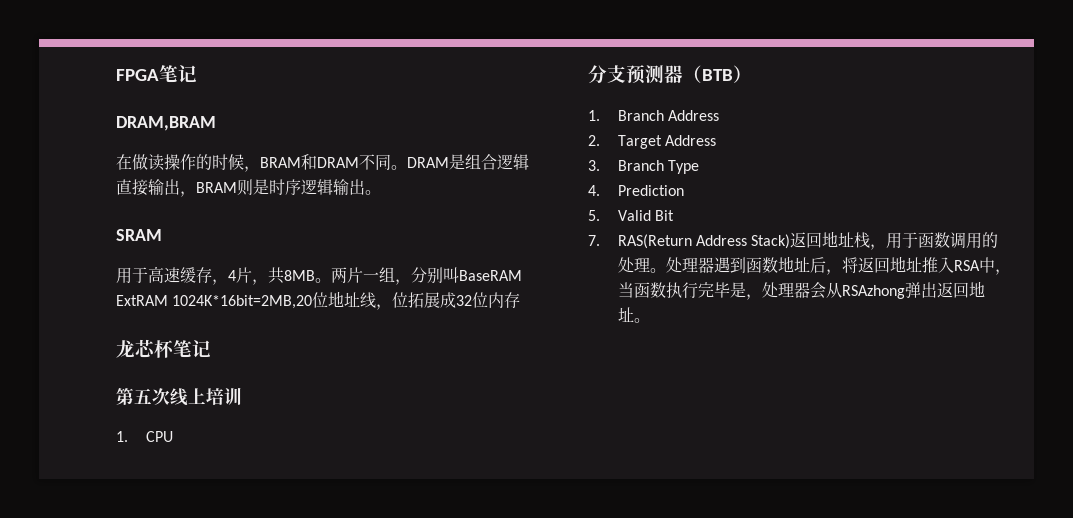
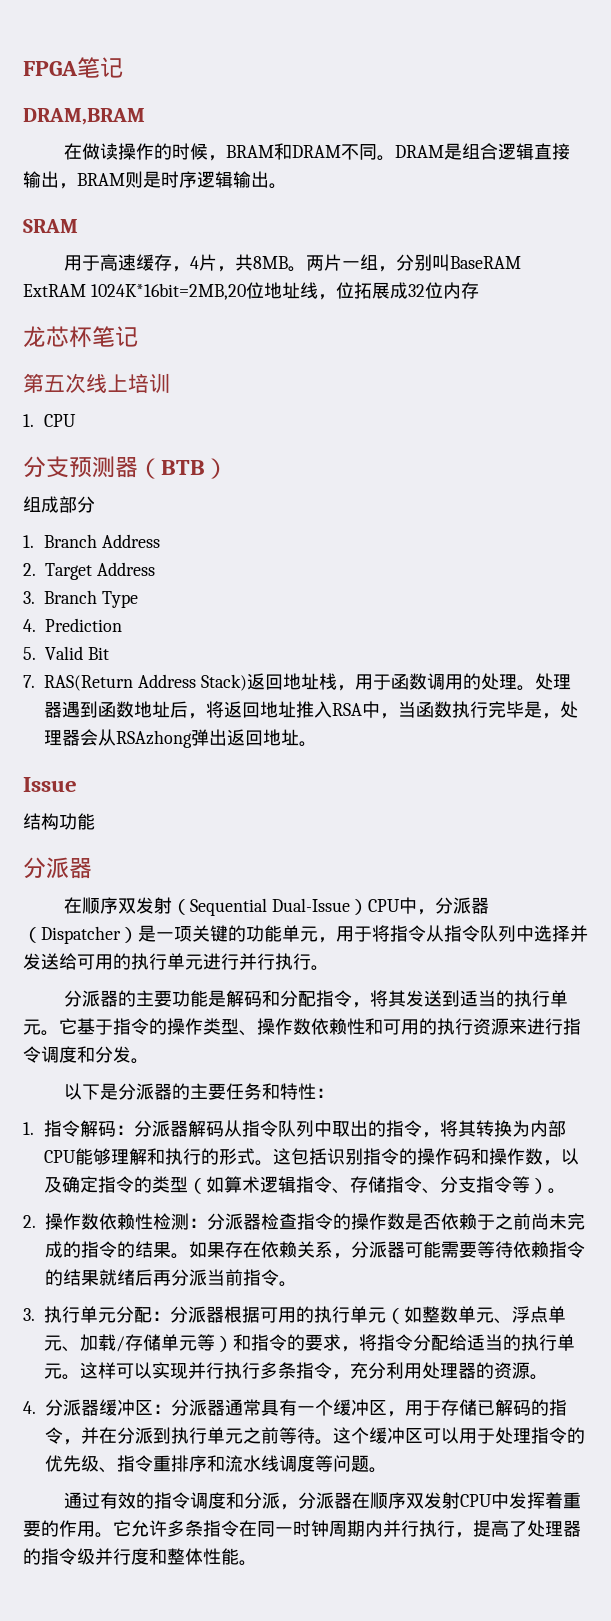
+ 组成部分
+ Issue
+ 结构功能
+ 分派器
+ 在顺序双发射（Sequential Dual-Issue）CPU中，分派器（Dispatcher）是一项关键的功能单元，用于将指令从指令队列中选择并发送给可用的执行单元进行并行执行。
+ 分派器的主要功能是解码和分配指令，将其发送到适当的执行单元。它基于指令的操作类型、操作数依赖性和可用的执行资源来进行指令调度和分发。
+ 以下是分派器的主要任务和特性：
+ 1.指令解码：分派器解码从指令队列中取出的指令，将其转换为内部CPU能够理解和执行的形式。这包括识别指令的操作码和操作数，以及确定指令的类型（如算术逻辑指令、存储指令、分支指令等）。
+ 2.操作数依赖性检测：分派器检查指令的操作数是否依赖于之前尚未完成的指令的结果。如果存在依赖关系，分派器可能需要等待依赖指令的结果就绪后再分派当前指令。
+ 3.执行单元分配：分派器根据可用的执行单元（如整数单元、浮点单元、加载/存储单元等）和指令的要求，将指令分配给适当的执行单元。这样可以实现并行执行多条指令，充分利用处理器的资源。
+ 4.分派器缓冲区：分派器通常具有一个缓冲区，用于存储已解码的指令，并在分派到执行单元之前等待。这个缓冲区可以用于处理指令的优先级、指令重排序和流水线调度等问题。
+ 通过有效的指令调度和分派，分派器在顺序双发射CPU中发挥着重要的作用。它允许多条指令在同一时钟周期内并行执行，提高了处理器的指令级并行度和整体性能。

